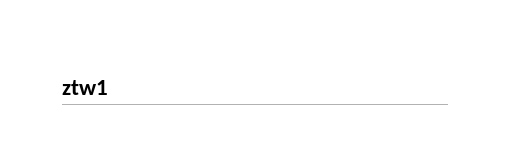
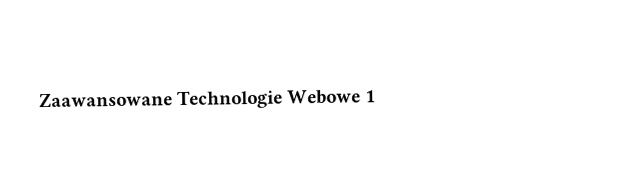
- ztw1
+ Zaawansowane Technologie Webowe 1

